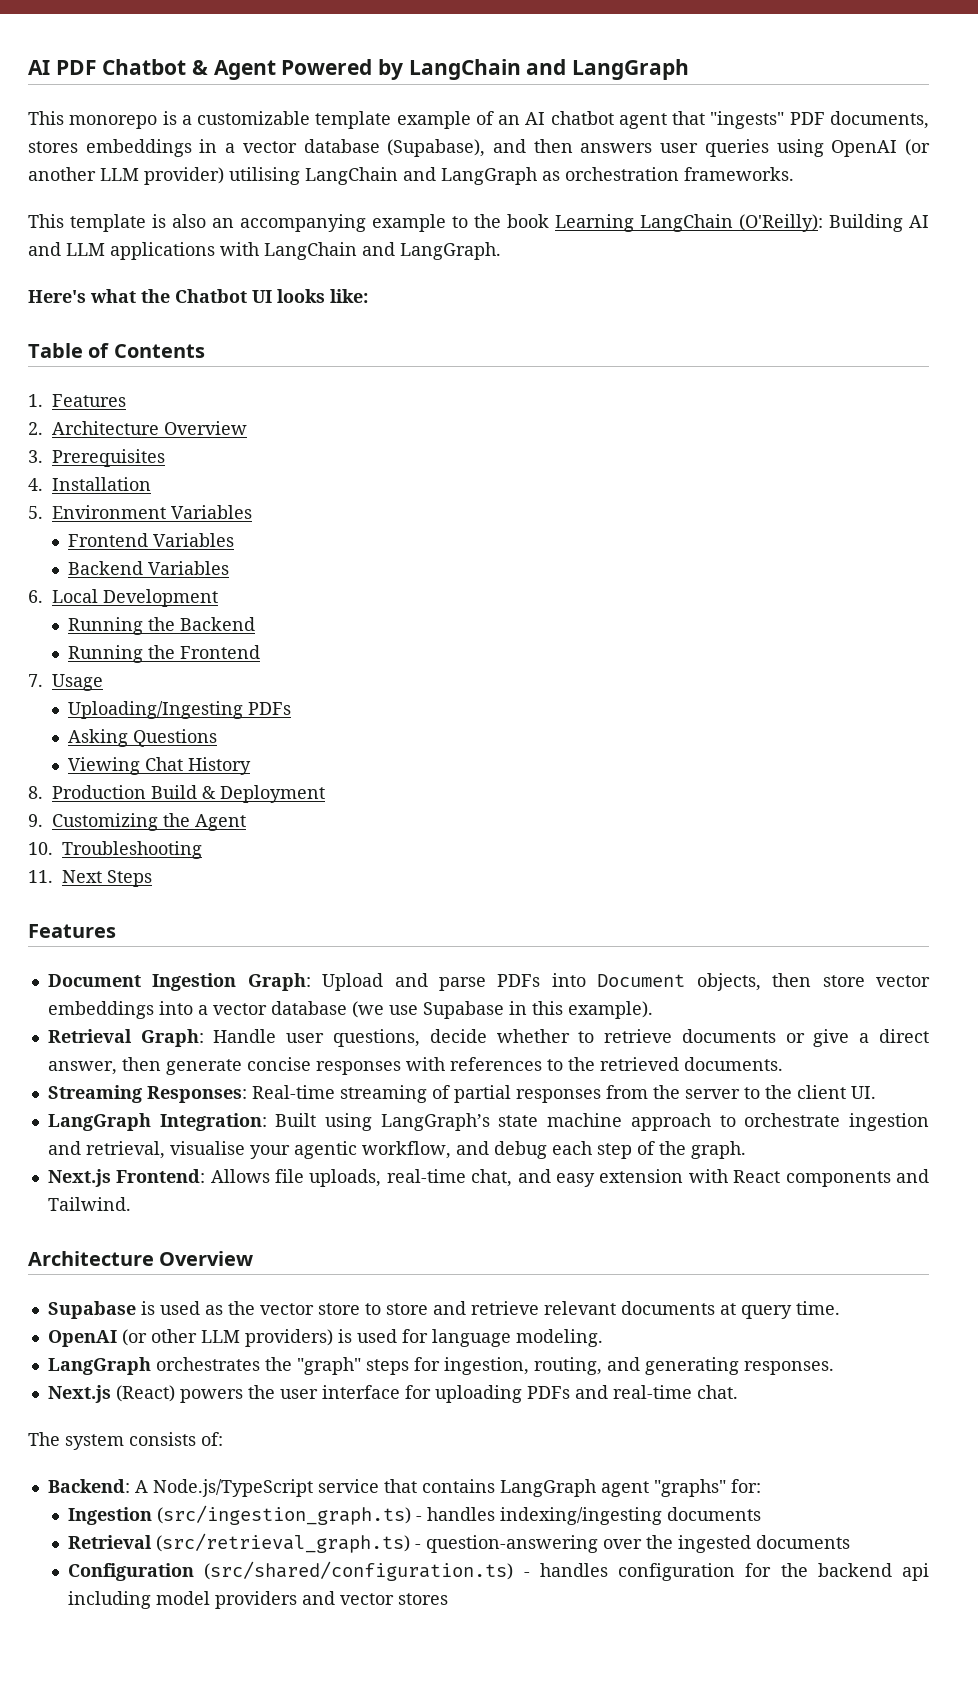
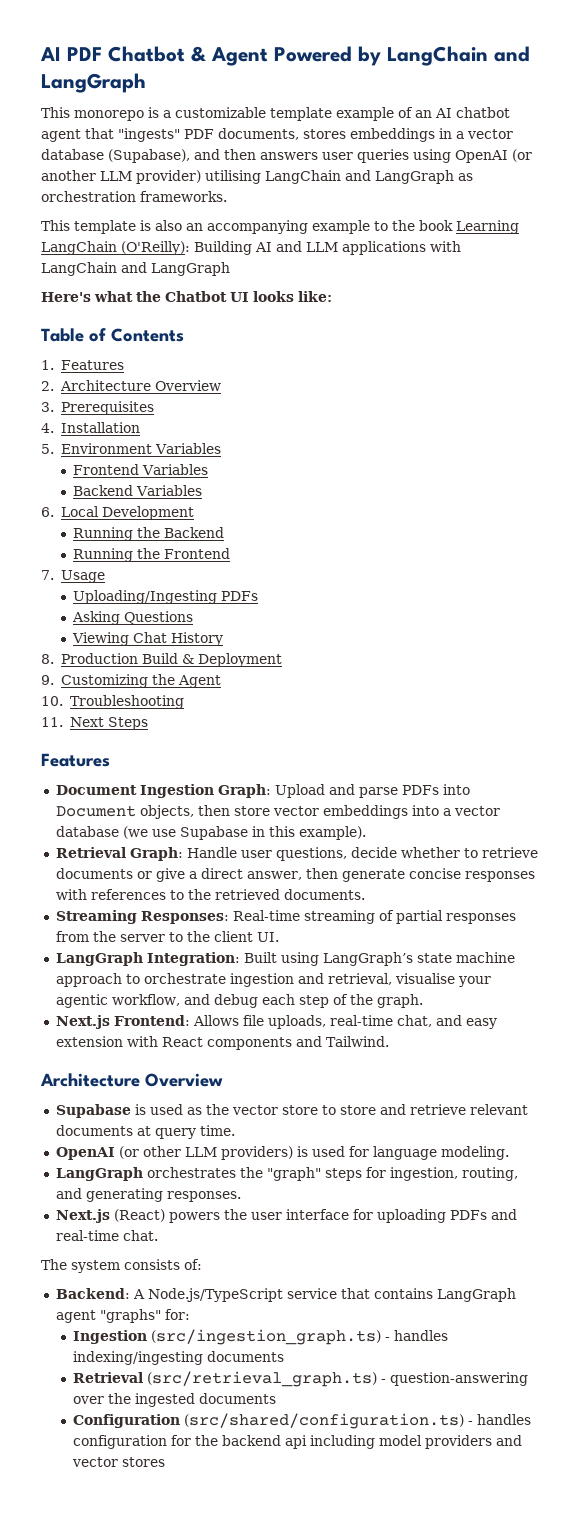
- This template is also an accompanying example to the book Learning LangChain (O'Reilly): Building AI and LLM applications with LangChain and LangGraph.
+ This template is also an accompanying example to the book Learning LangChain (O'Reilly): Building AI and LLM applications with LangChain and LangGraph

